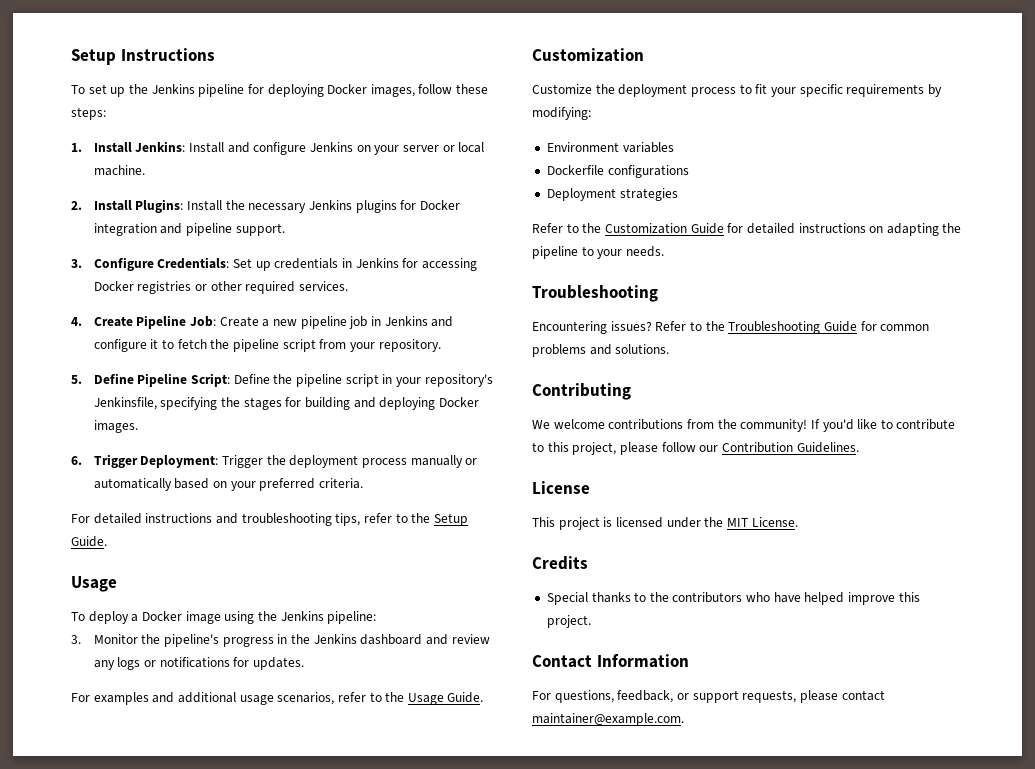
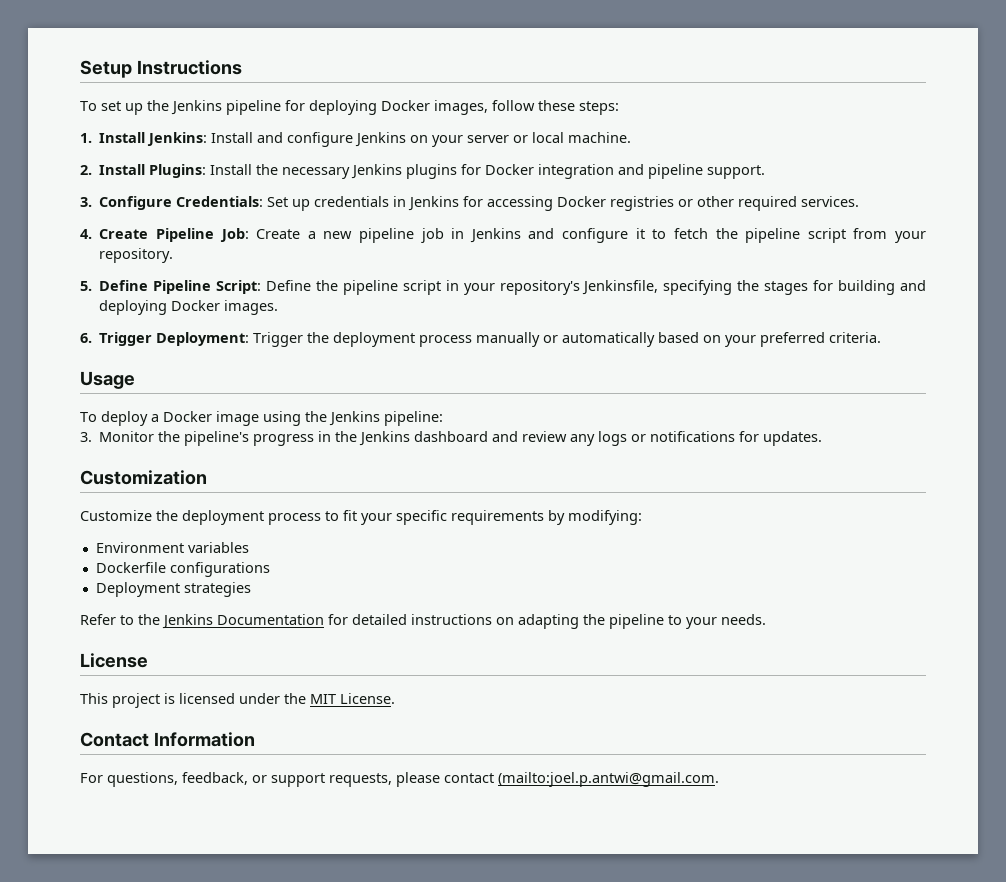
- For detailed instructions and troubleshooting tips, refer to the Setup Guide.
- For examples and additional usage scenarios, refer to the Usage Guide.
- Refer to the Customization Guide for detailed instructions on adapting the pipeline to your needs.
- Troubleshooting
- Encountering issues? Refer to the Troubleshooting Guide for common problems and solutions.
- Contributing
- We welcome contributions from the community! If you'd like to contribute to this project, please follow our Contribution Guidelines.
+ Refer to the Jenkins Documentation for detailed instructions on adapting the pipeline to your needs.
- Credits
- Special thanks to the contributors who have helped improve this project.
- For questions, feedback, or support requests, please contact maintainer@example.com.
+ For questions, feedback, or support requests, please contact (mailto:joel.p.antwi@gmail.com.

